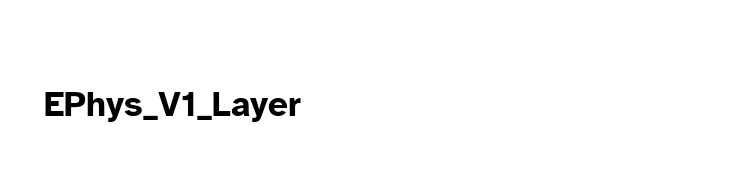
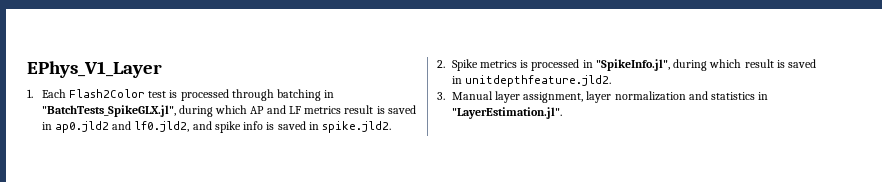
+ 1. Each Flash2Color test is processed through batching in "BatchTests_SpikeGLX.jl", during which AP and LF metrics result is saved in ap0.jld2 and lf0.jld2, and spike info is saved in spike.jld2.
+ 2. Spike metrics is processed in "SpikeInfo.jl", during which result is saved in unitdepthfeature.jld2.
+ 3. Manual layer assignment, layer normalization and statistics in "LayerEstimation.jl".

